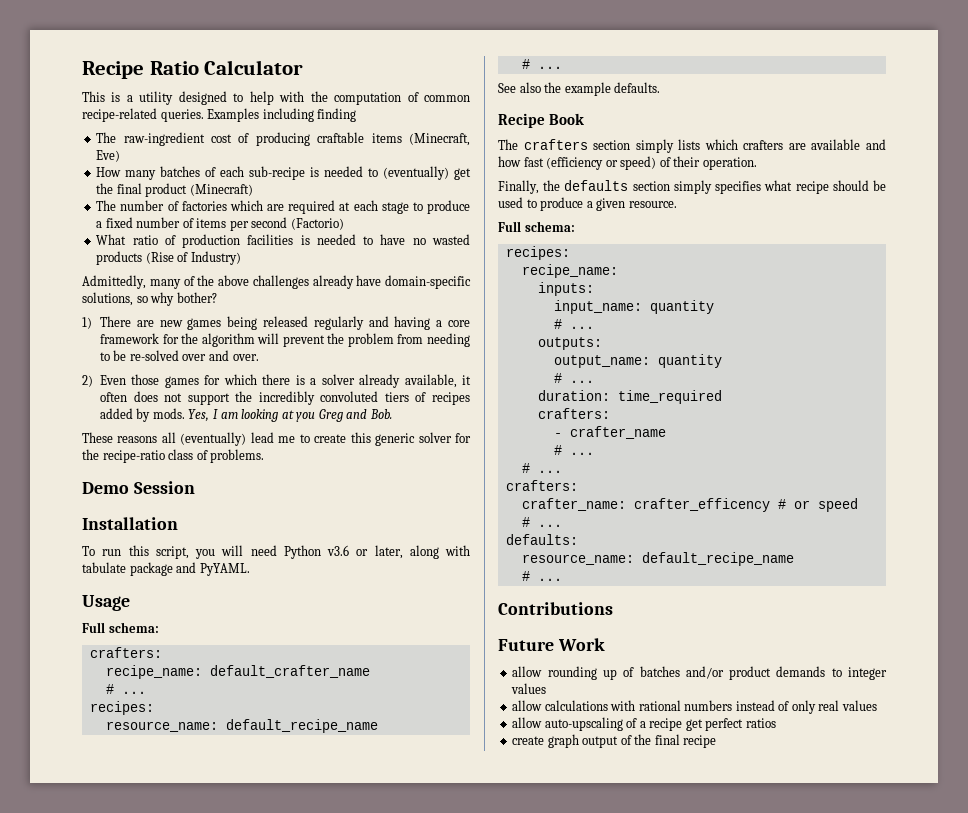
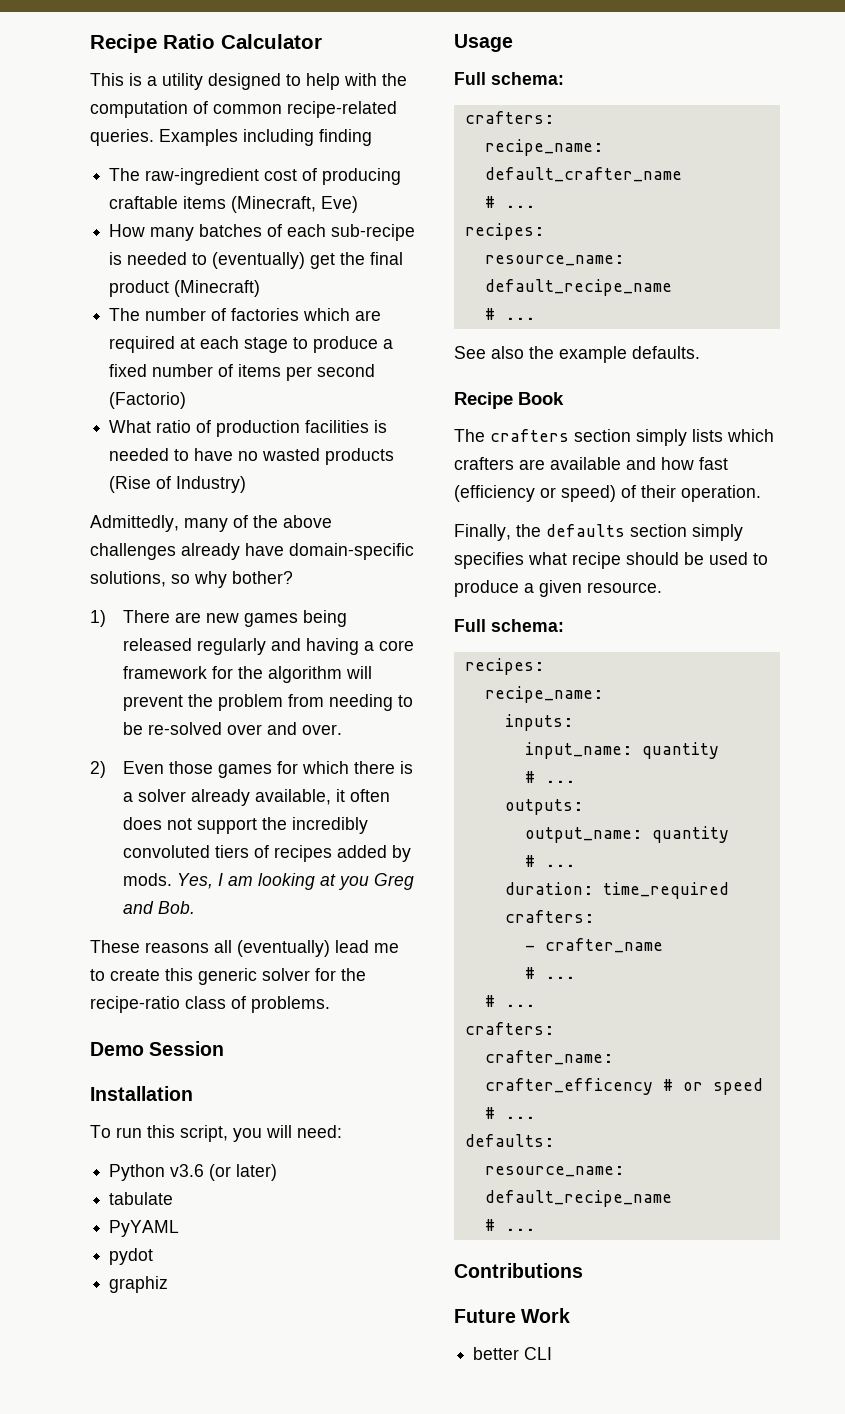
- To run this script, you will need Python v3.6 or later, along with tabulate package and PyYAML.
+ To run this script, you will need:
+ Python v3.6 (or later)
+ tabulate
+ PyYAML
+ pydot
+ graphiz
- allow rounding up of batches and/or product demands to integer values
- allow calculations with rational numbers instead of only real values
- allow auto-upscaling of a recipe get perfect ratios
- create graph output of the final recipe
+ better CLI

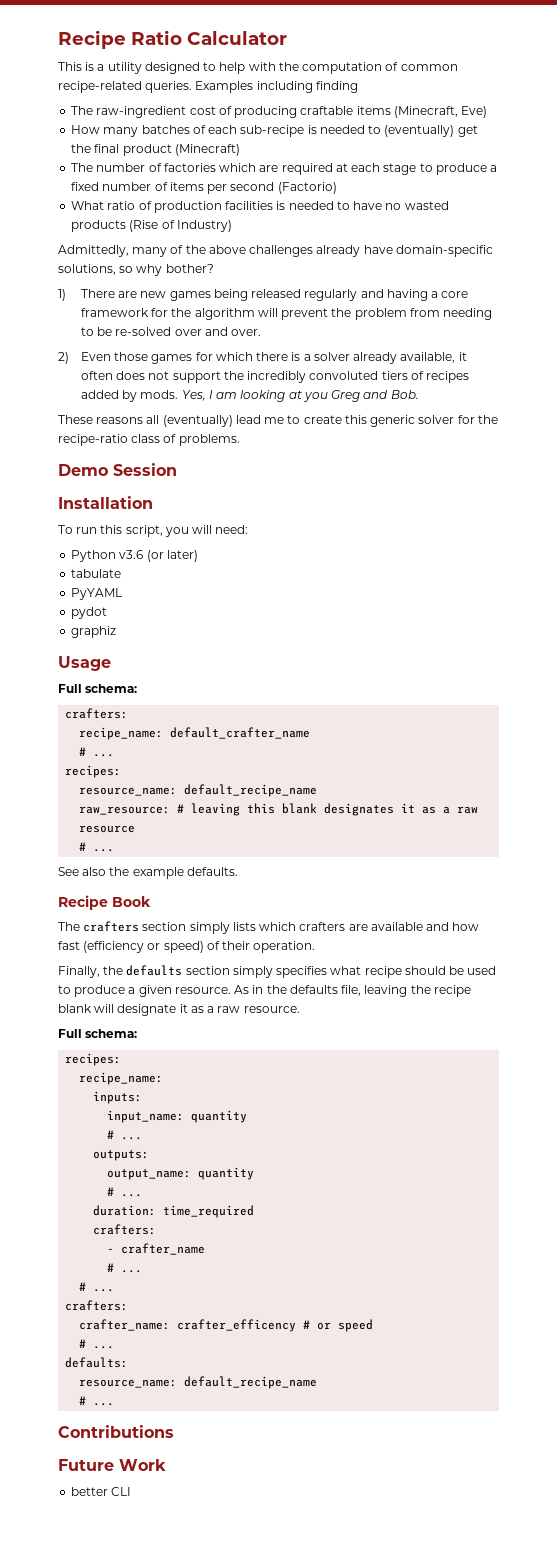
+ raw_resource: # leaving this blank designates it as a raw resource
+ As in the defaults file, leaving the recipe blank will designate it as a raw resource.

